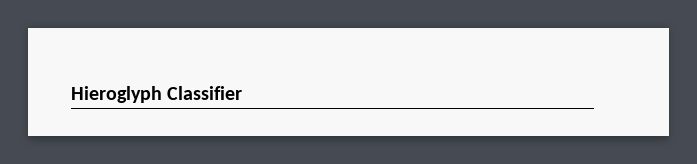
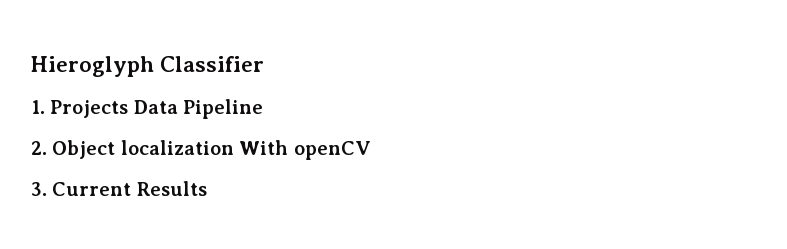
+ 1. Projects Data Pipeline
+ 2. Object localization With openCV
+ 3. Current Results

